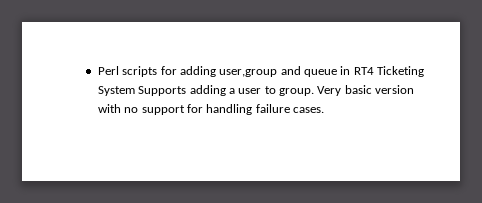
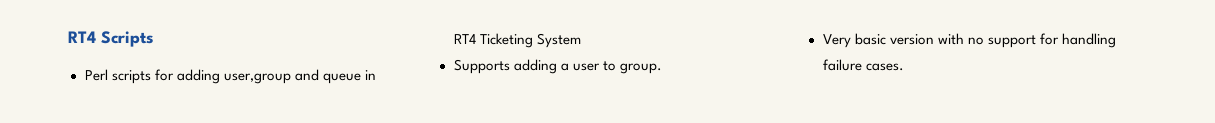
+ RT4 Scripts
- Perl scripts for adding user,group and queue in RT4 Ticketing System Supports adding a user to group. Very basic version with no support for handling failure cases.
+ Perl scripts for adding user,group and queue in RT4 Ticketing System
+ Supports adding a user to group.
+ Very basic version with no support for handling failure cases.

